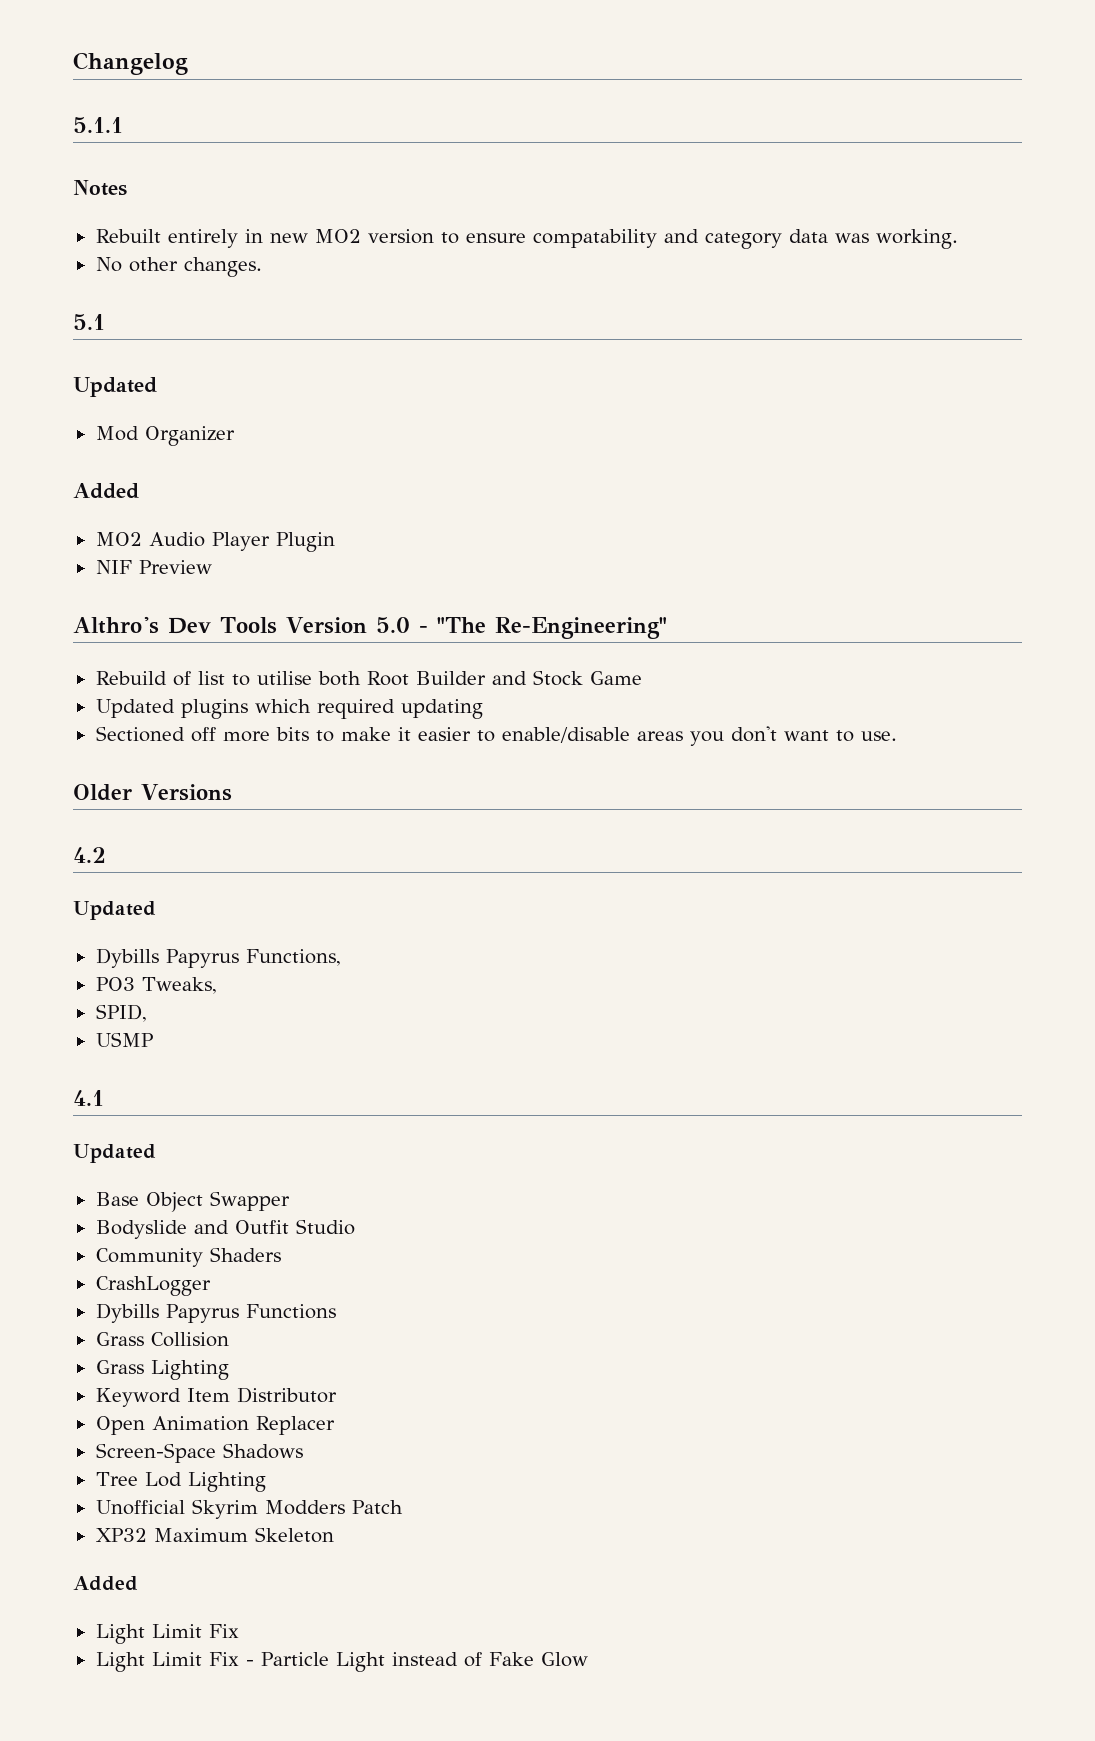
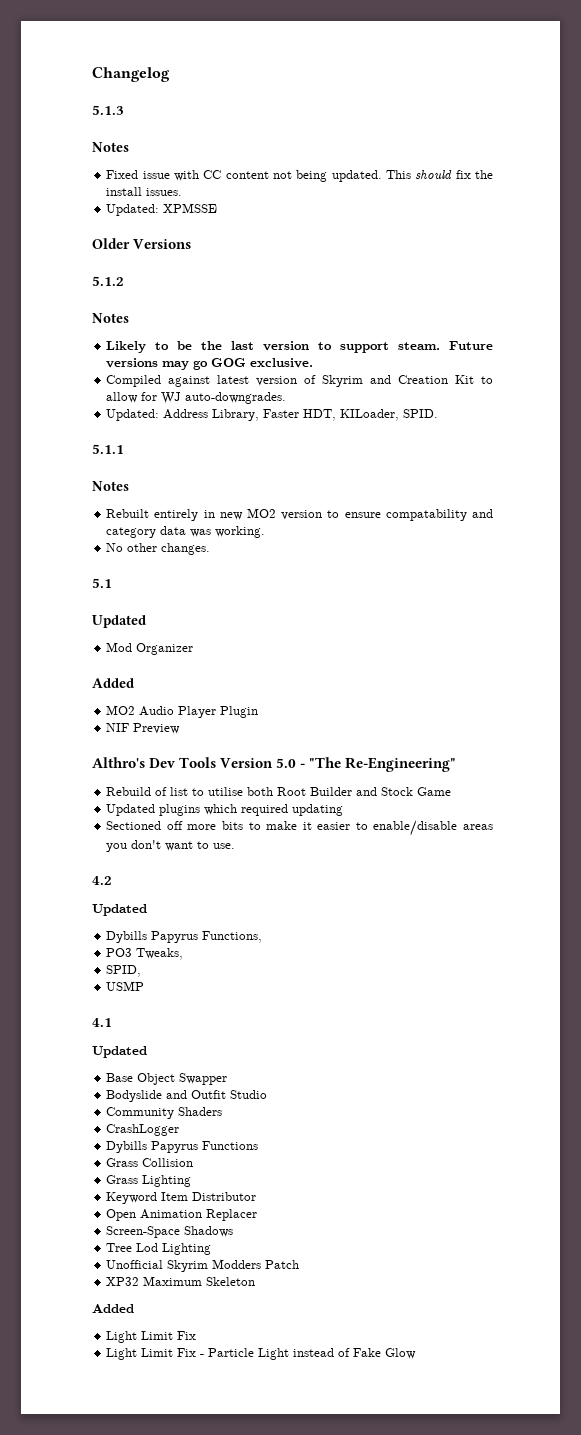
+ 5.1.3
+ Notes
+ Fixed issue with CC content not being updated. This should fix the install issues.
+ Updated: XPMSSE
+ Older Versions
+ 5.1.2
+ Notes
+ Likely to be the last version to support steam. Future versions may go GOG exclusive.
+ Compiled against latest version of Skyrim and Creation Kit to allow for WJ auto-downgrades.
+ Updated: Address Library, Faster HDT, KILoader, SPID.
- Older Versions

